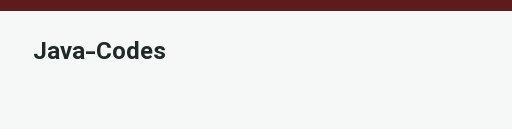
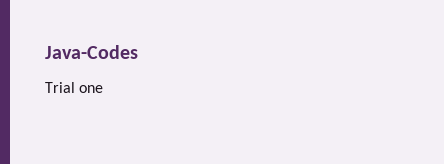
+ Trial one

